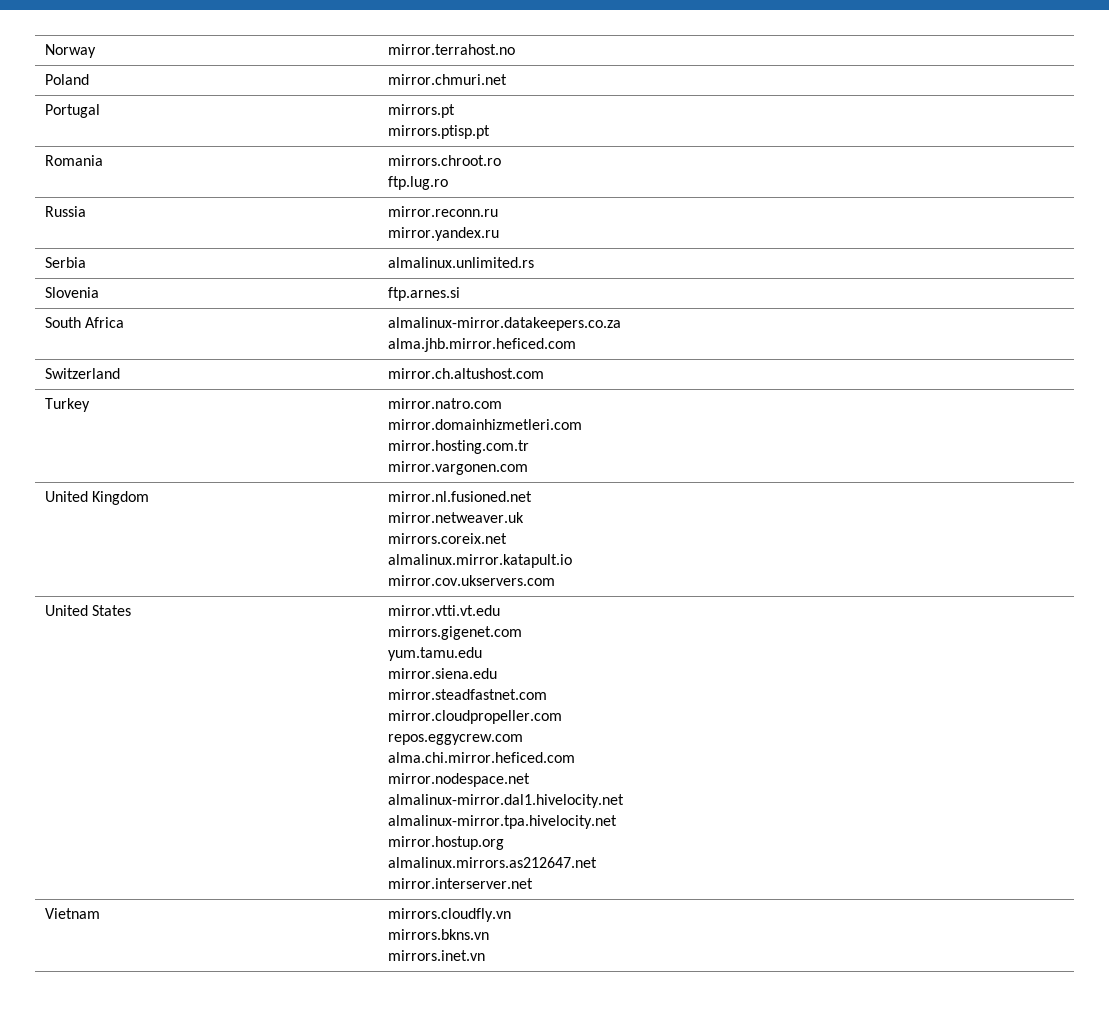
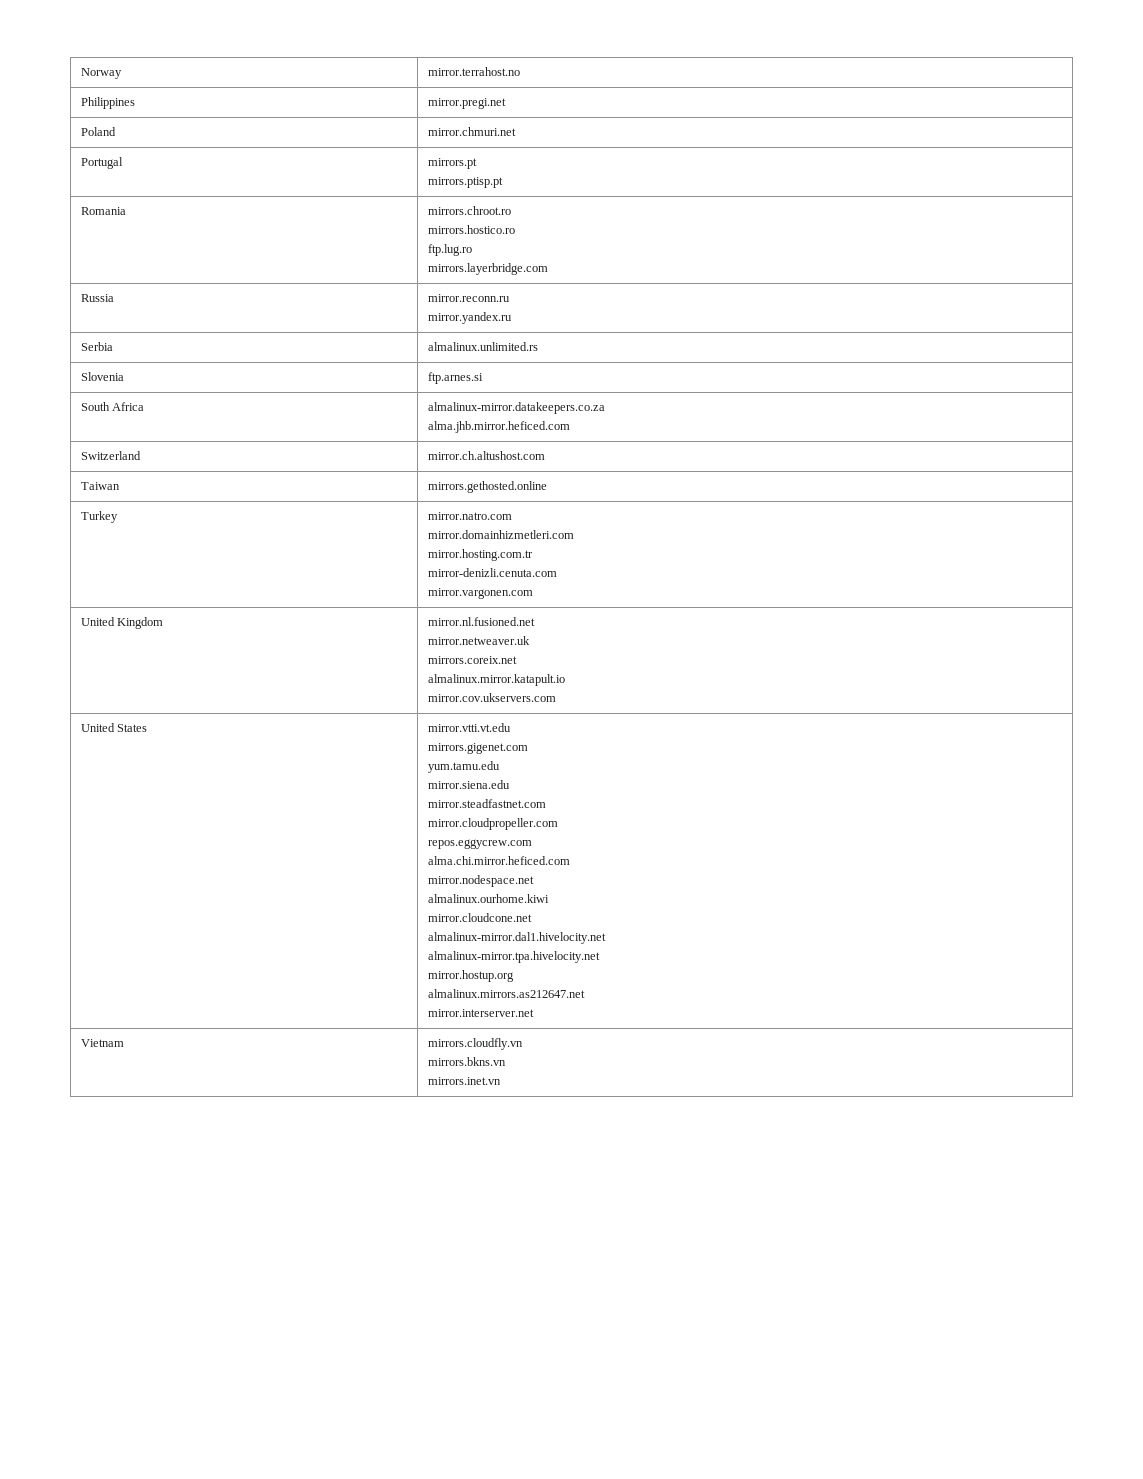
+ Philippines | mirror.pregi.net
  Romania | mirrors.chroot.ro
+ mirrors.hostico.ro
  ftp.lug.ro
+ mirrors.layerbridge.com
+ Taiwan | mirrors.gethosted.online
  Turkey | mirror.natro.com
  mirror.domainhizmetleri.com
  mirror.hosting.com.tr
+ mirror-denizli.cenuta.com
  United States | mirror.vtti.vt.edu
  mirrors.gigenet.com
  yum.tamu.edu
  mirror.siena.edu
  mirror.steadfastnet.com
  mirror.cloudpropeller.com
  repos.eggycrew.com
  alma.chi.mirror.heficed.com
  mirror.nodespace.net
+ almalinux.ourhome.kiwi
+ mirror.cloudcone.net

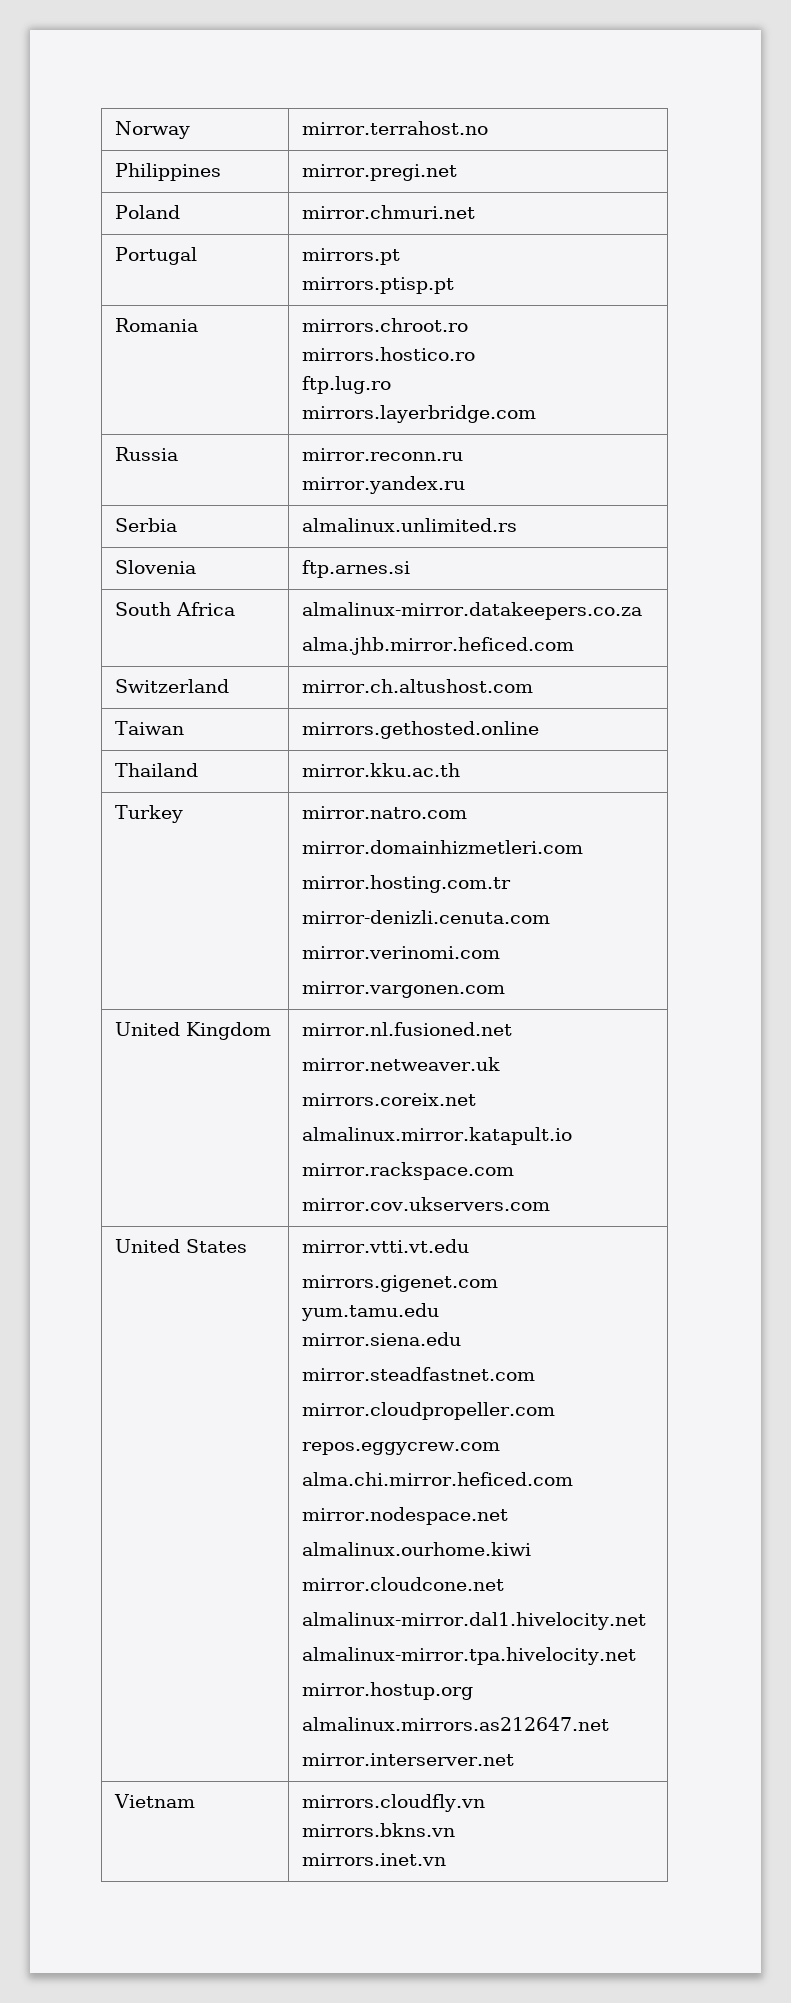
+ Thailand | mirror.kku.ac.th
  Turkey | mirror.natro.com
  mirror.domainhizmetleri.com
  mirror.hosting.com.tr
  mirror-denizli.cenuta.com
+ mirror.verinomi.com
  United Kingdom | mirror.nl.fusioned.net
  mirror.netweaver.uk
  mirrors.coreix.net
  almalinux.mirror.katapult.io
+ mirror.rackspace.com

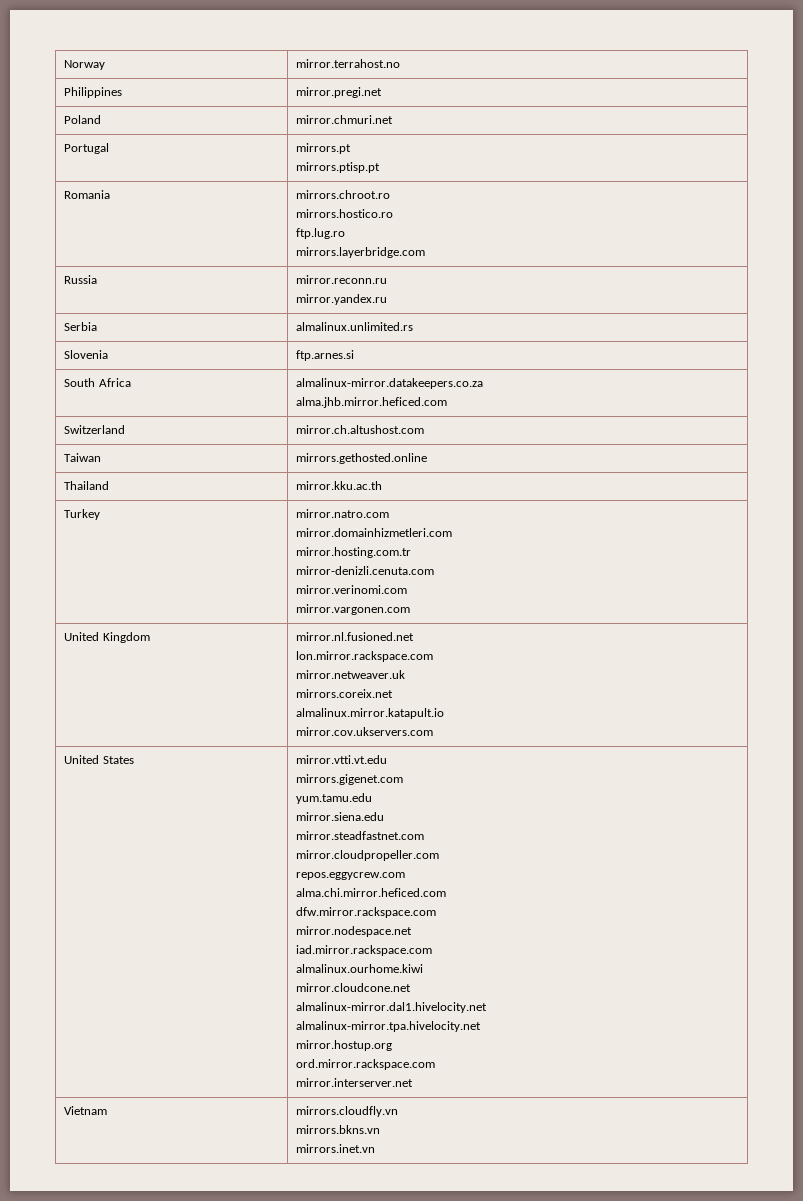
  United Kingdom | mirror.nl.fusioned.net
+ lon.mirror.rackspace.com
  mirror.netweaver.uk
  mirrors.coreix.net
  almalinux.mirror.katapult.io
- mirror.rackspace.com
  United States | mirror.vtti.vt.edu
  mirrors.gigenet.com
  yum.tamu.edu
  mirror.siena.edu
  mirror.steadfastnet.com
  mirror.cloudpropeller.com
  repos.eggycrew.com
  alma.chi.mirror.heficed.com
+ dfw.mirror.rackspace.com
  mirror.nodespace.net
+ iad.mirror.rackspace.com
  almalinux.ourhome.kiwi
  mirror.cloudcone.net
  almalinux-mirror.dal1.hivelocity.net
  almalinux-mirror.tpa.hivelocity.net
  mirror.hostup.org
- almalinux.mirrors.as212647.net
+ ord.mirror.rackspace.com

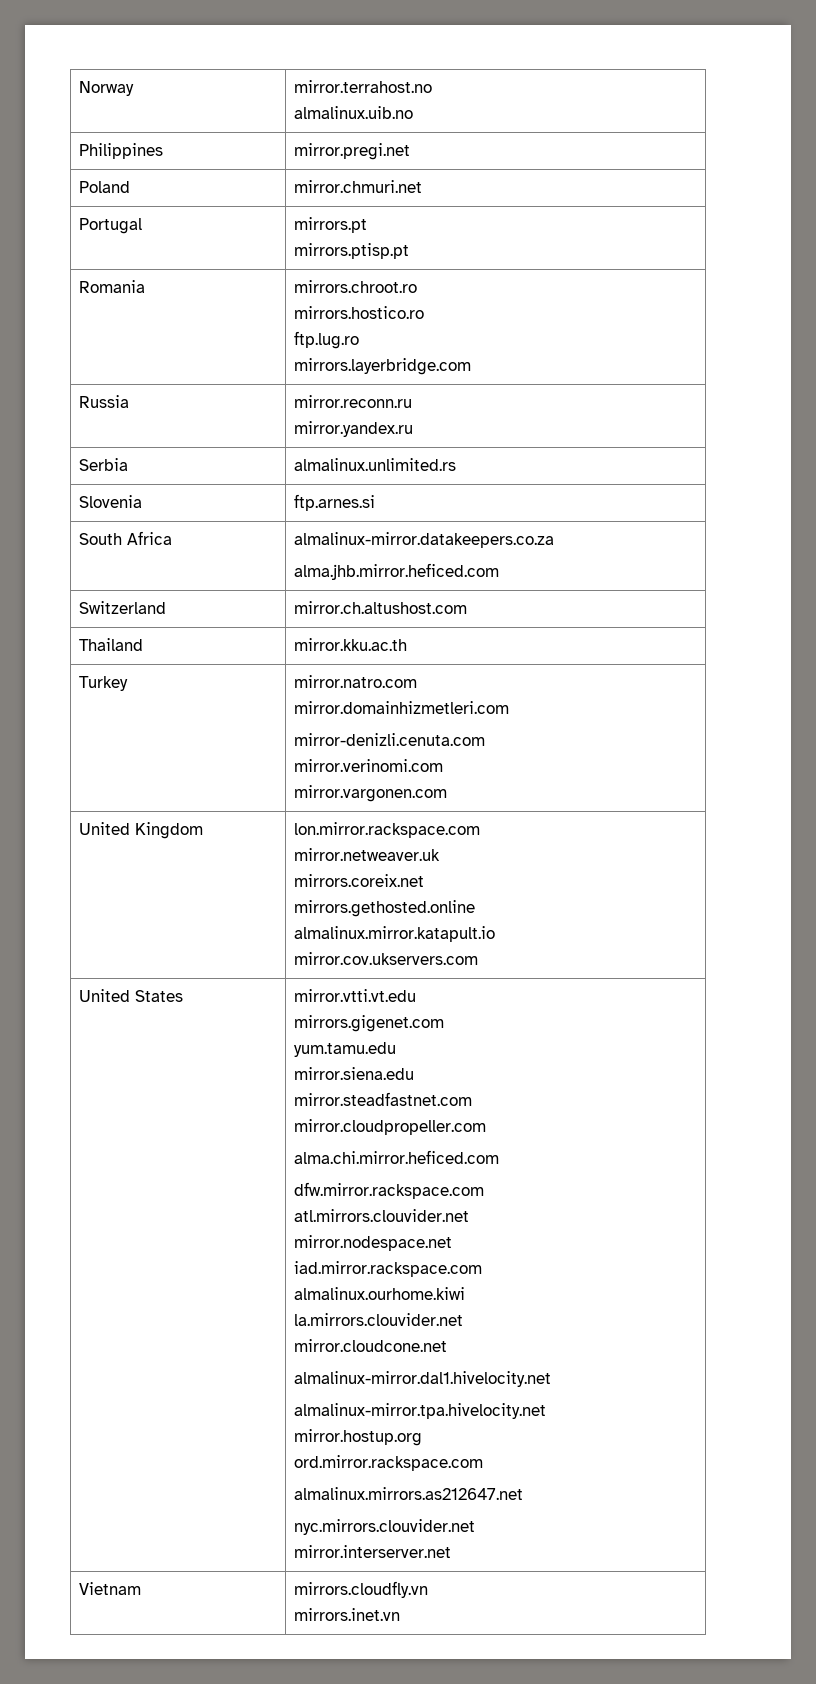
  Norway | mirror.terrahost.no
+ almalinux.uib.no
- Taiwan | mirrors.gethosted.online
  Turkey | mirror.natro.com
  mirror.domainhizmetleri.com
- mirror.hosting.com.tr
- United Kingdom | mirror.nl.fusioned.net
- lon.mirror.rackspace.com
+ United Kingdom | lon.mirror.rackspace.com
  mirror.netweaver.uk
  mirrors.coreix.net
+ mirrors.gethosted.online
  United States | mirror.vtti.vt.edu
  mirrors.gigenet.com
  yum.tamu.edu
  mirror.siena.edu
  mirror.steadfastnet.com
  mirror.cloudpropeller.com
- repos.eggycrew.com
  alma.chi.mirror.heficed.com
  dfw.mirror.rackspace.com
+ atl.mirrors.clouvider.net
  mirror.nodespace.net
  iad.mirror.rackspace.com
  almalinux.ourhome.kiwi
+ la.mirrors.clouvider.net
  mirror.cloudcone.net
  almalinux-mirror.dal1.hivelocity.net
  almalinux-mirror.tpa.hivelocity.net
  mirror.hostup.org
  ord.mirror.rackspace.com
+ almalinux.mirrors.as212647.net
+ nyc.mirrors.clouvider.net
  Vietnam | mirrors.cloudfly.vn
- mirrors.bkns.vn

